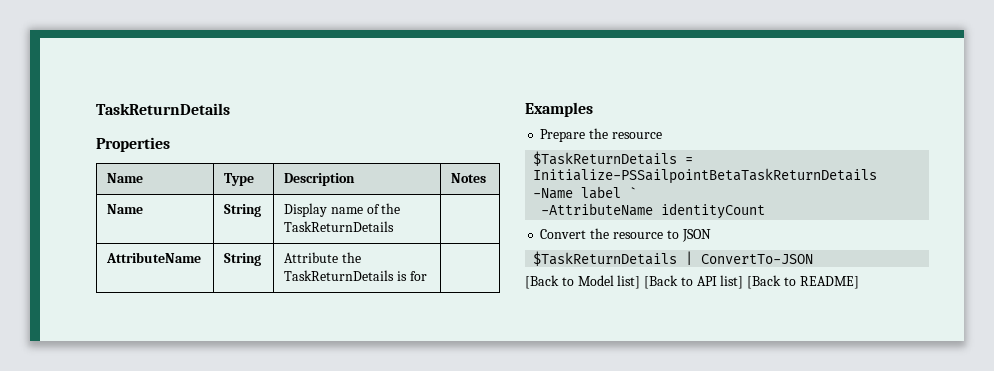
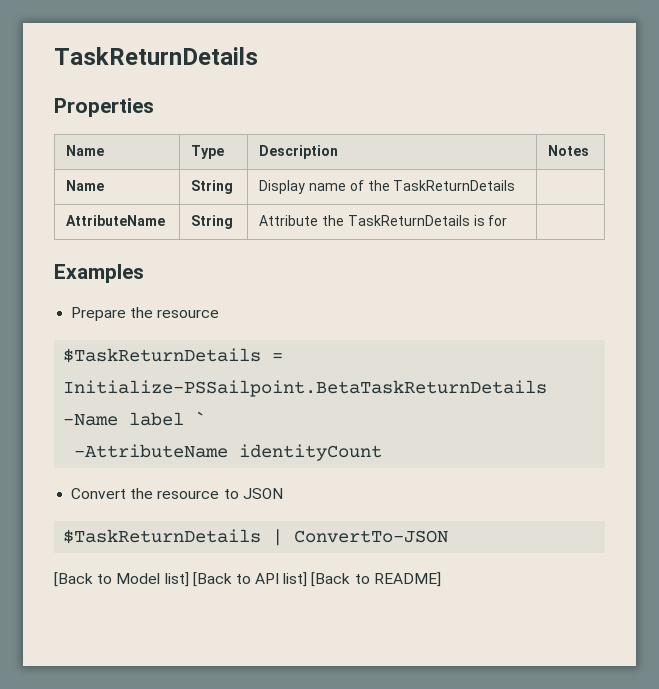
- $TaskReturnDetails = Initialize-PSSailpointBetaTaskReturnDetails -Name label `
+ $TaskReturnDetails = Initialize-PSSailpoint.BetaTaskReturnDetails -Name label `

